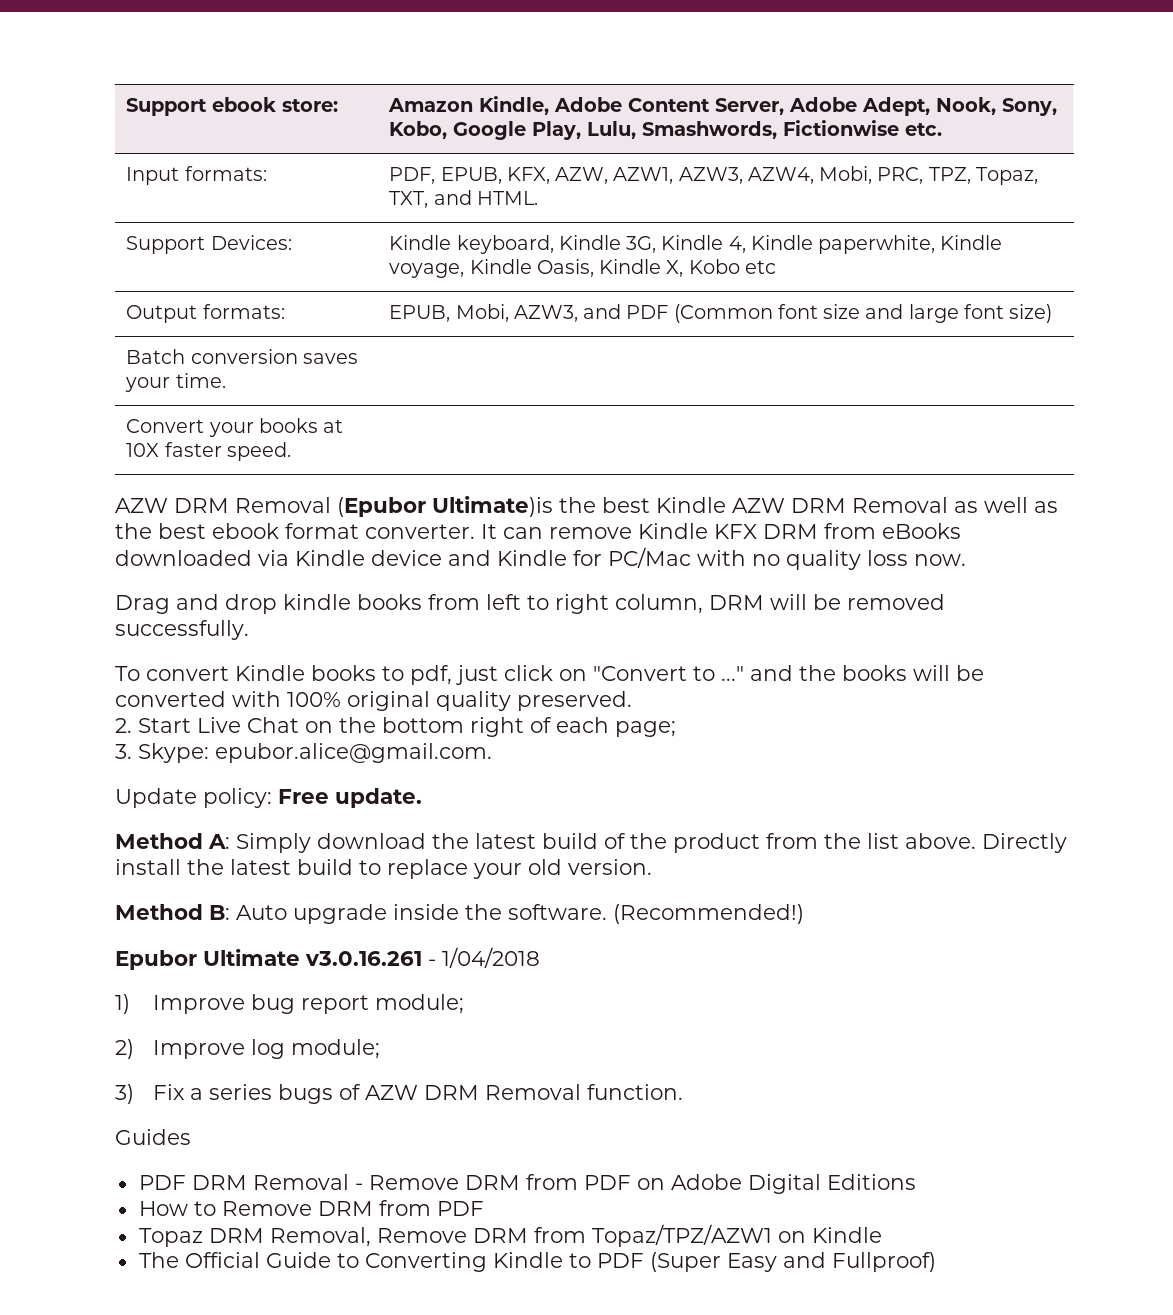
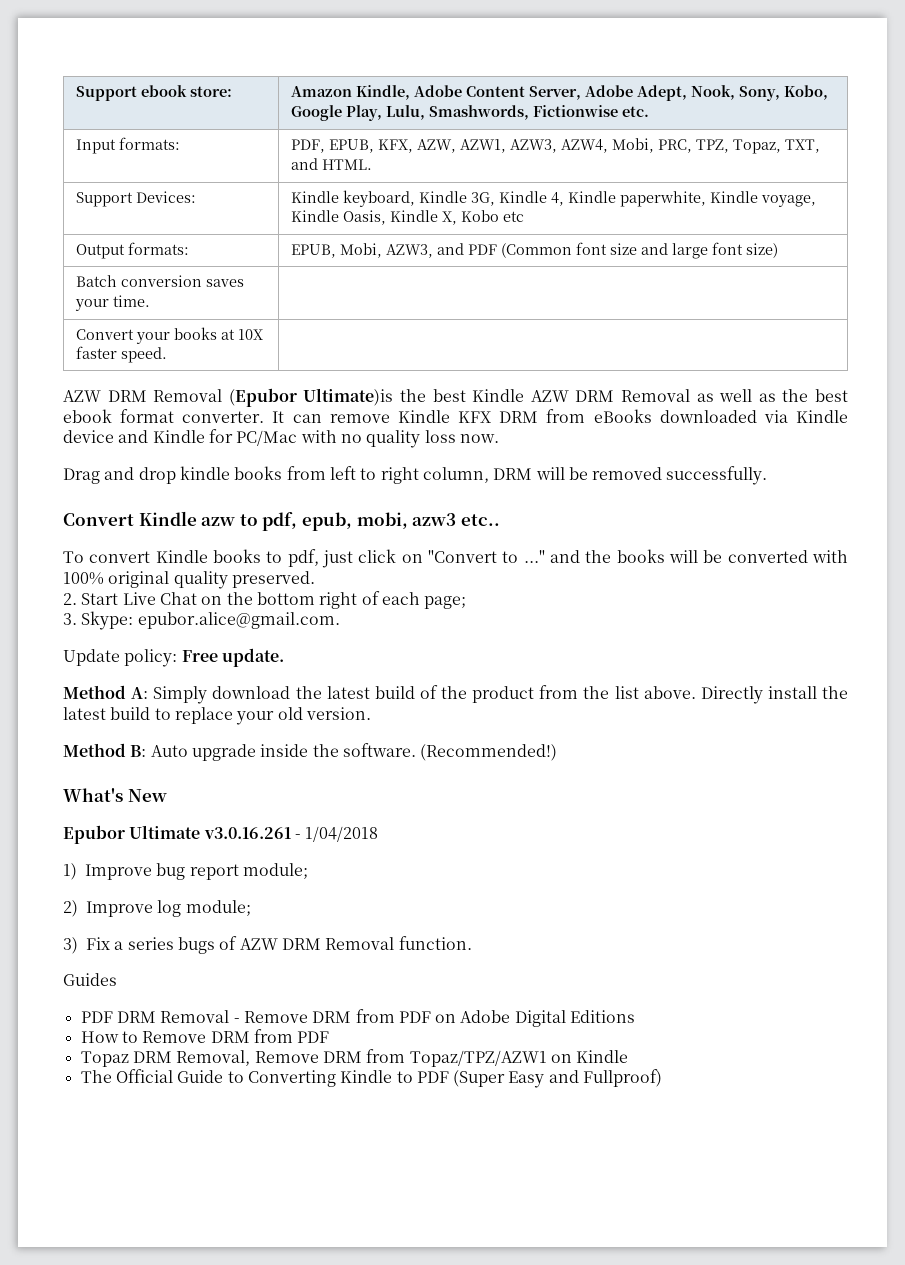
+ Convert Kindle azw to pdf, epub, mobi, azw3 etc..
+ What's New

